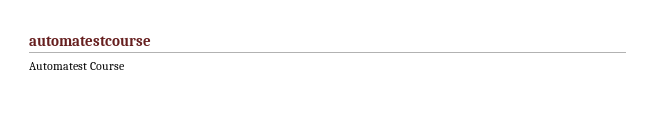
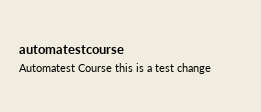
- Automatest Course
+ Automatest Course this is a test change

